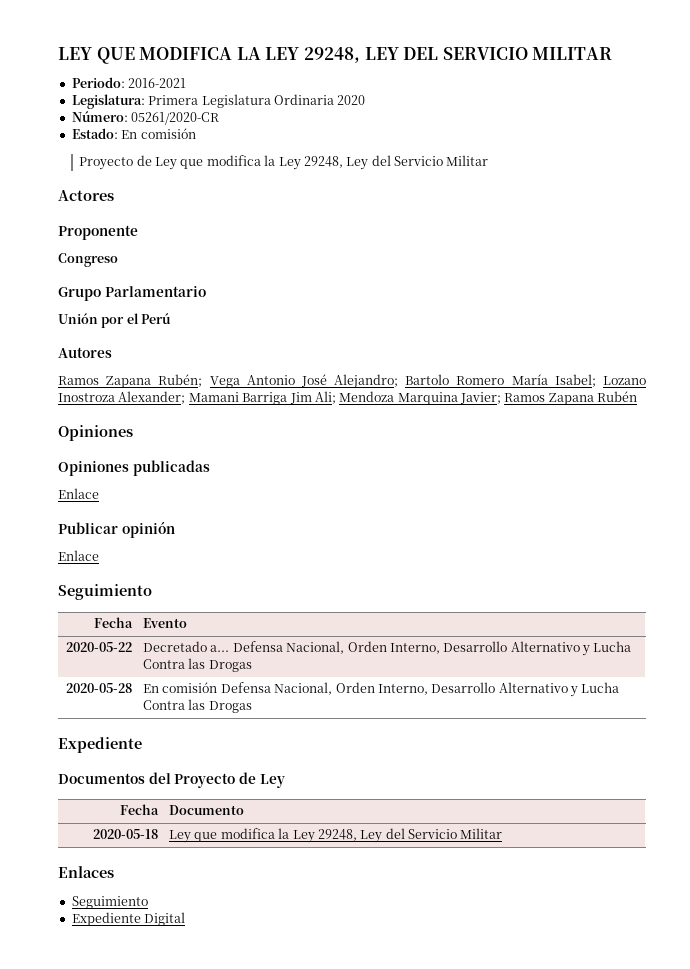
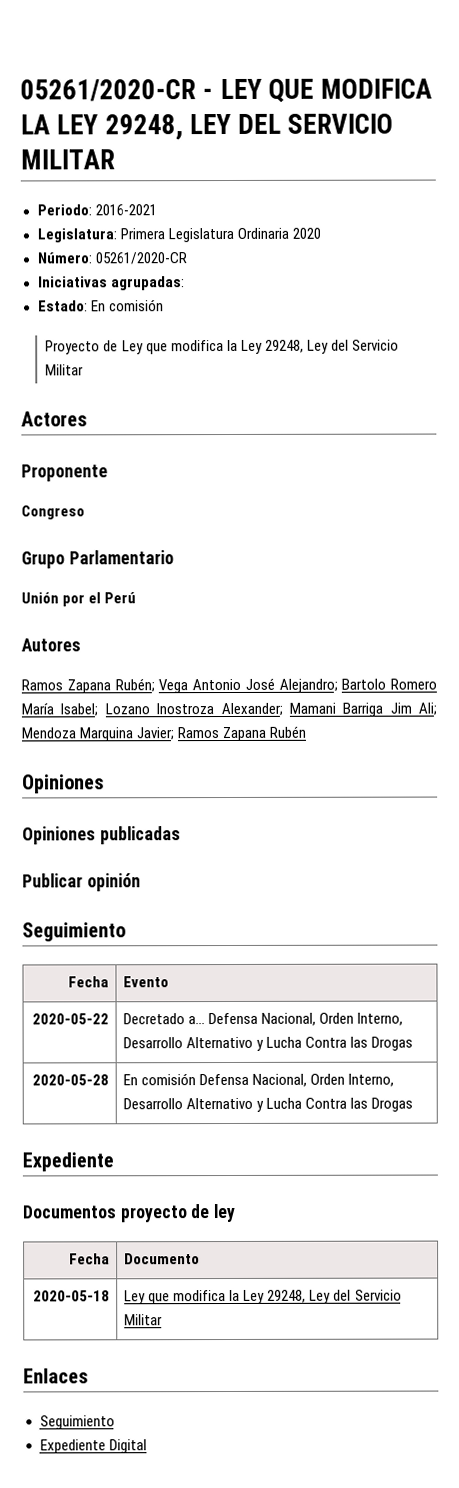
- LEY QUE MODIFICA LA LEY 29248, LEY DEL SERVICIO MILITAR
+ 05261/2020-CR - LEY QUE MODIFICA LA LEY 29248, LEY DEL SERVICIO MILITAR
+ Iniciativas agrupadas:
  Opiniones publicadas
- Enlace
  Publicar opinión
- Enlace
- Documentos del Proyecto de Ley
+ Documentos proyecto de ley

